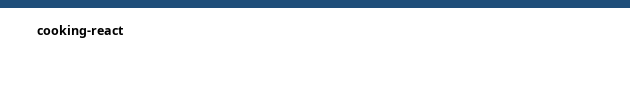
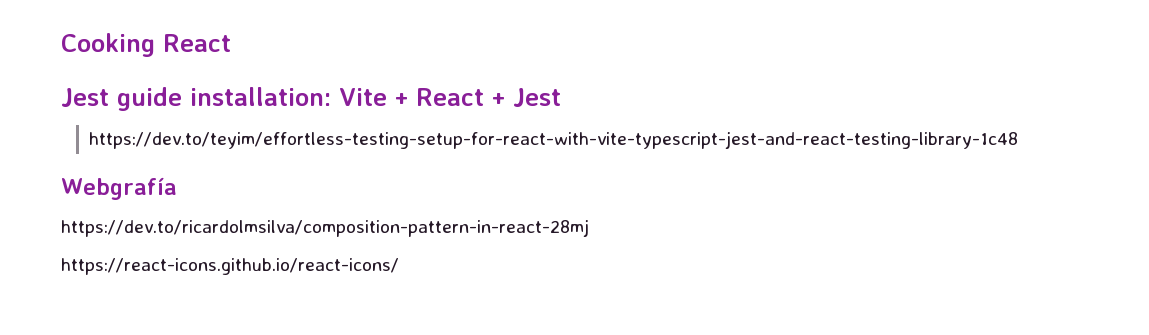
- cooking-react
+ Cooking React
+ Jest guide installation: Vite + React + Jest
+ https://dev.to/teyim/effortless-testing-setup-for-react-with-vite-typescript-jest-and-react-testing-library-1c48
+ Webgrafía
+ https://dev.to/ricardolmsilva/composition-pattern-in-react-28mj
+ https://react-icons.github.io/react-icons/

